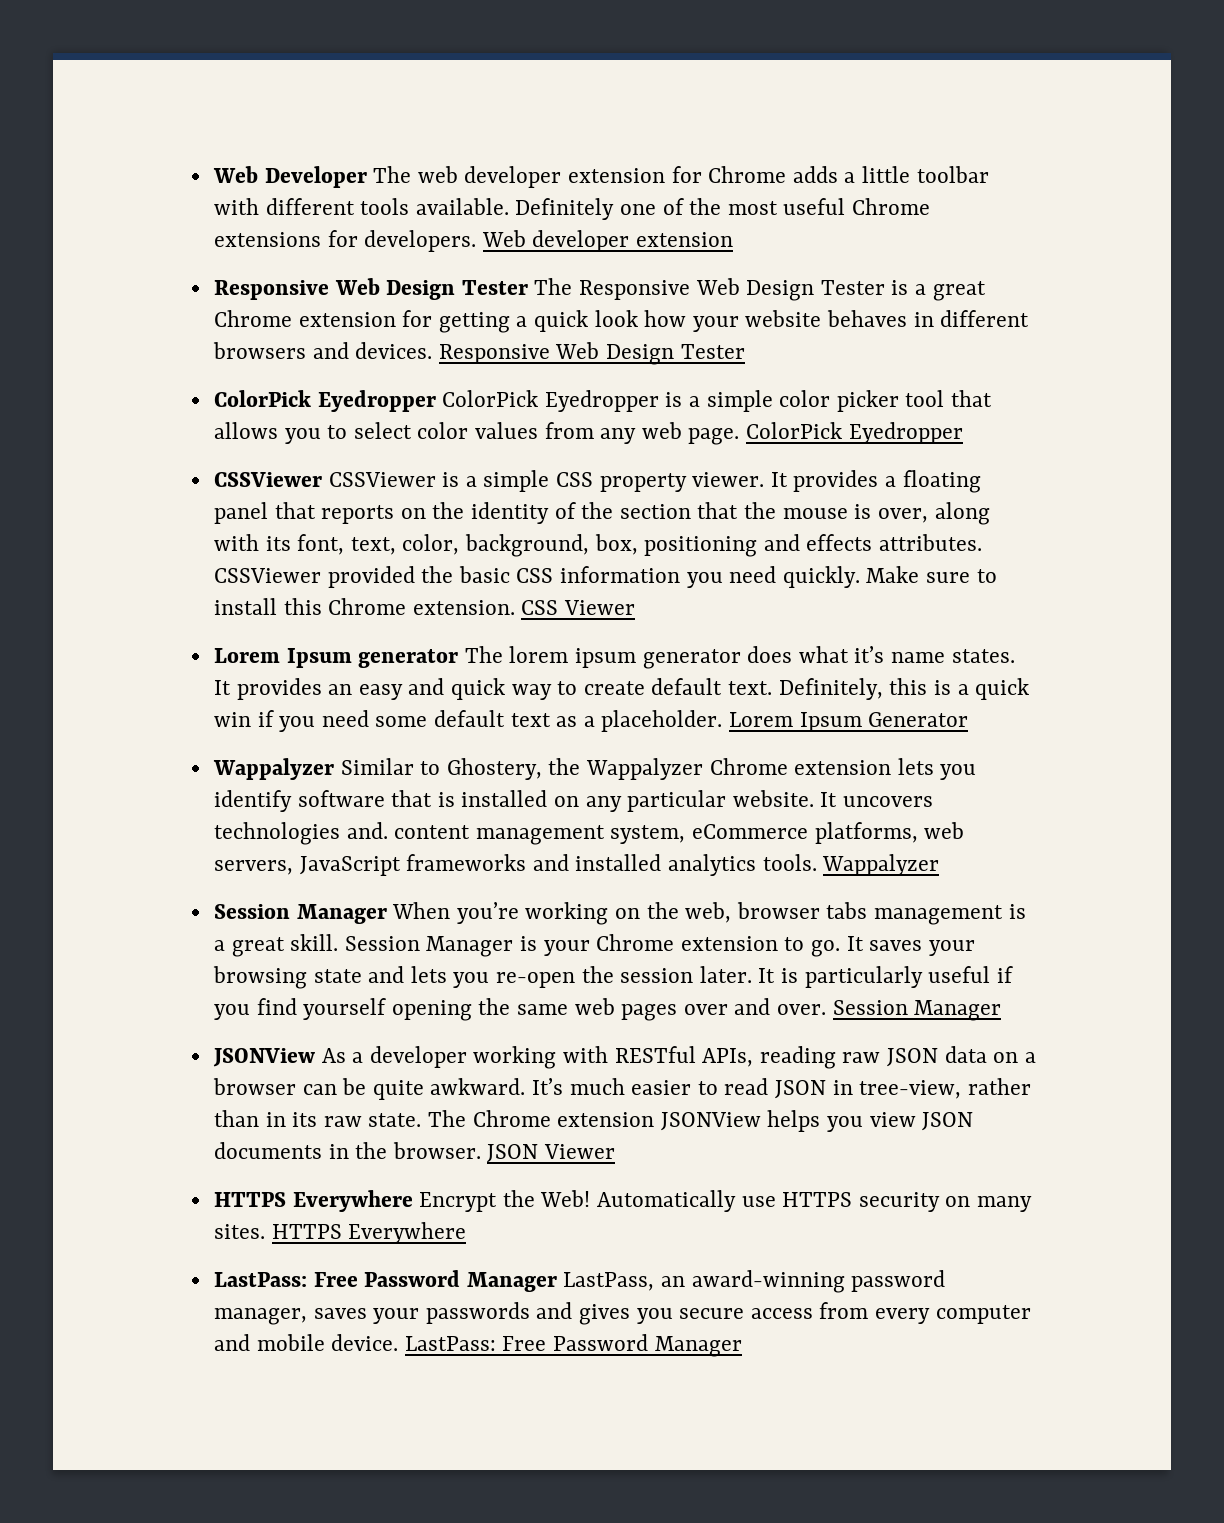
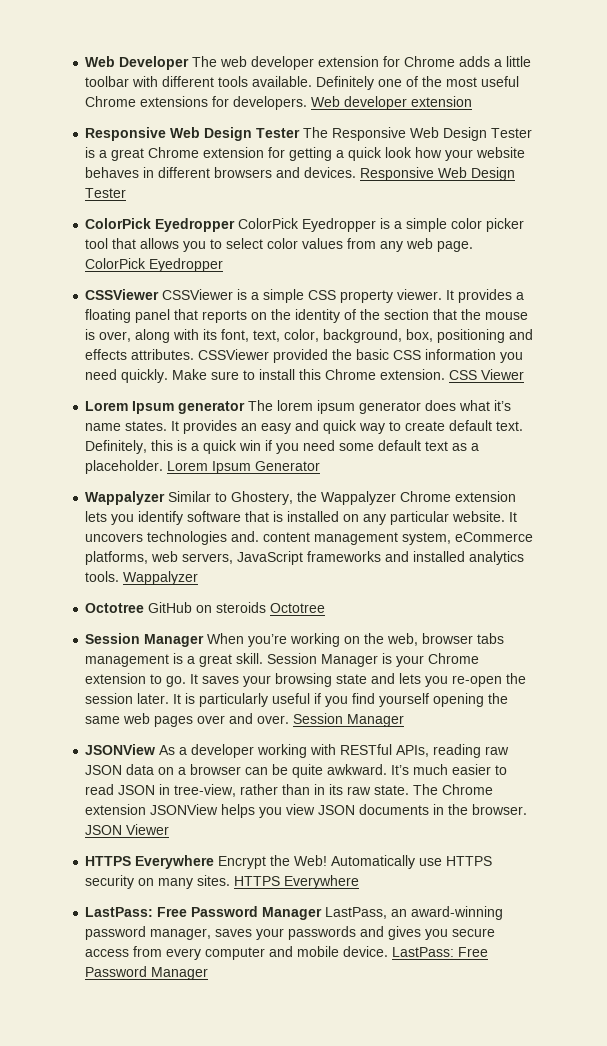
+ Octotree GitHub on steroids Octotree

